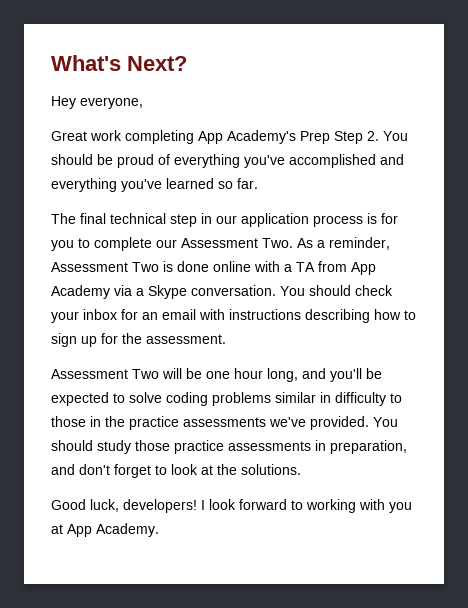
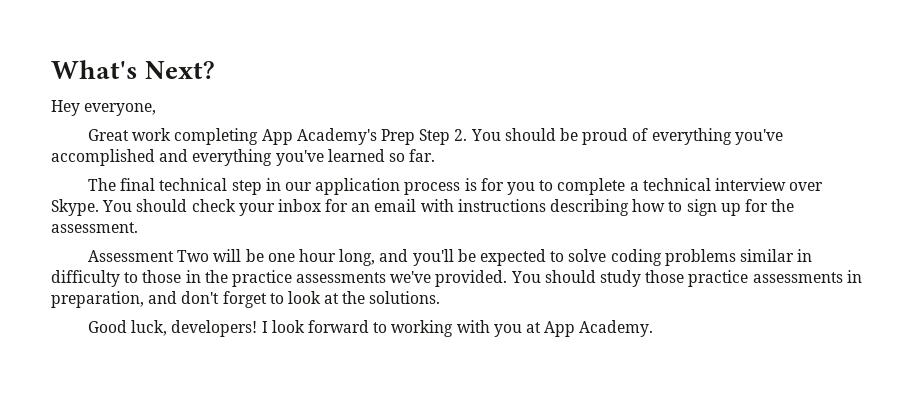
- The final technical step in our application process is for you to complete our Assessment Two. As a reminder, Assessment Two is done online with a TA from App Academy via a Skype conversation.
+ The final technical step in our application process is for you to complete a technical interview over Skype.

